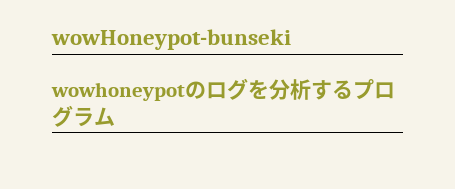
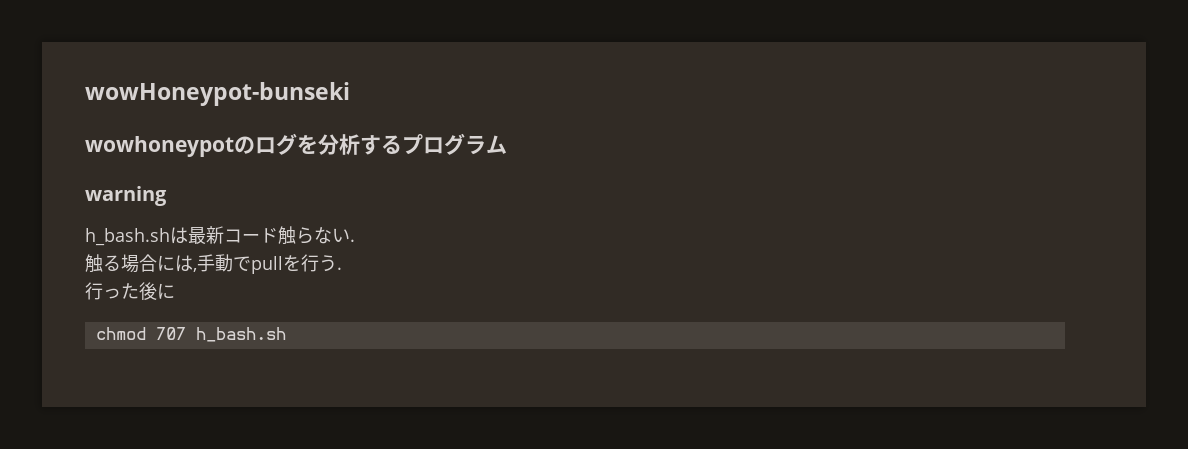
+ warning
+ h_bash.shは最新コード触らない.
+ 触る場合には,手動でpullを行う.
+ 行った後に
+ chmod 707 h_bash.sh

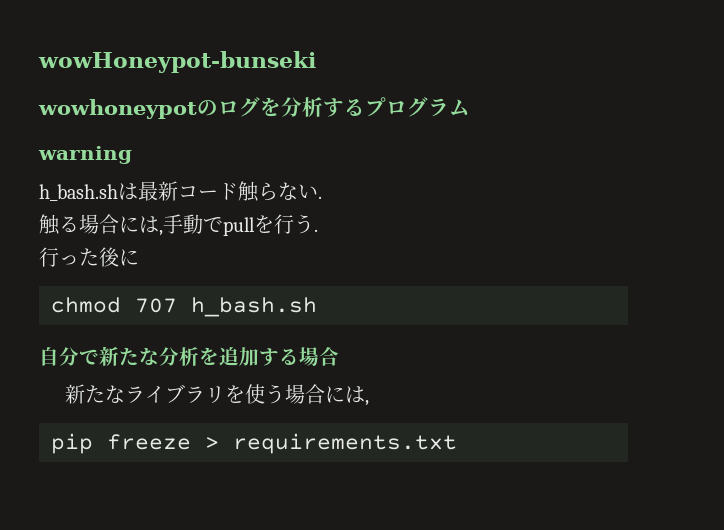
+ 自分で新たな分析を追加する場合
+ 新たなライブラリを使う場合には,
+ pip freeze > requirements.txt

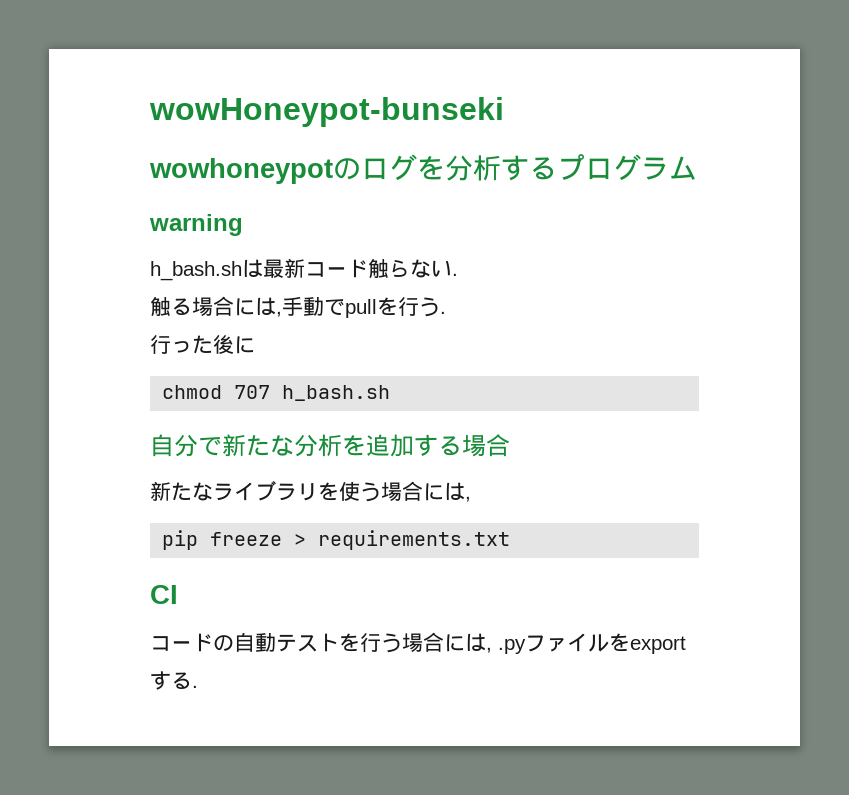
+ CI
+ コードの自動テストを行う場合には, .pyファイルをexportする.

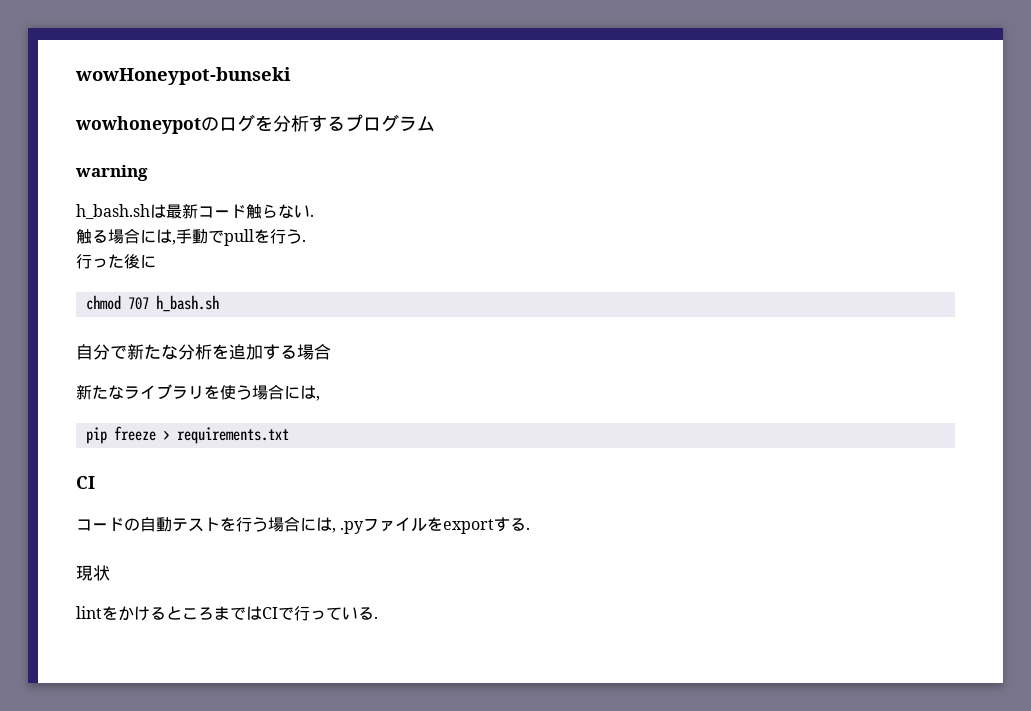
+ 現状
+ lintをかけるところまではCIで行っている.

